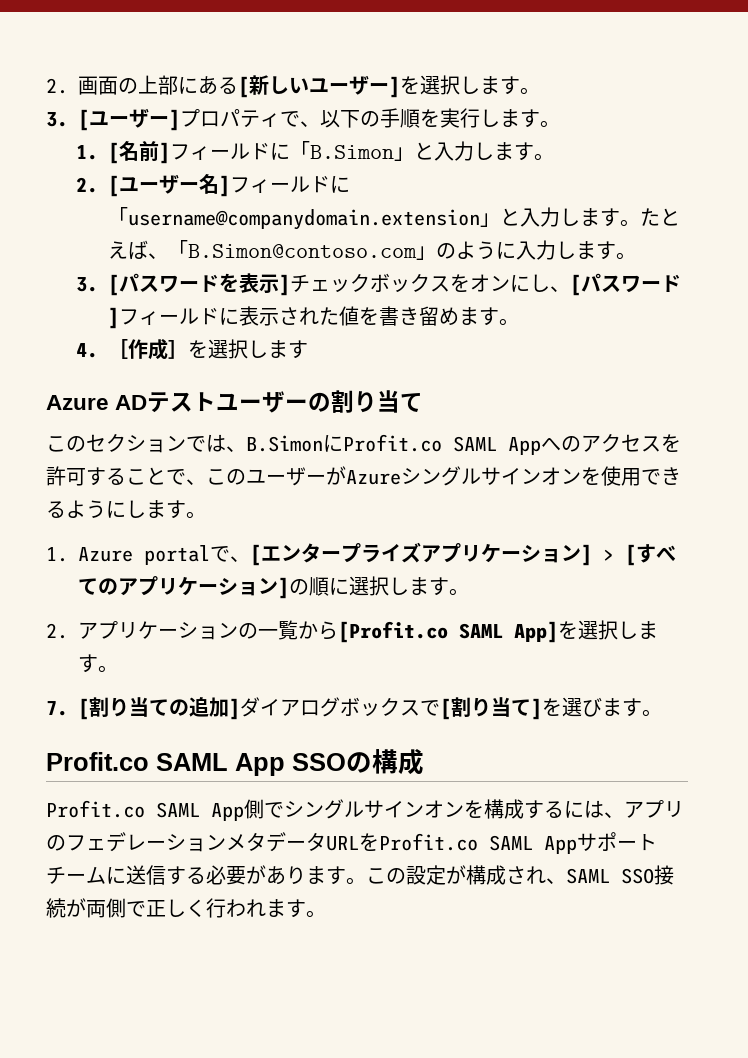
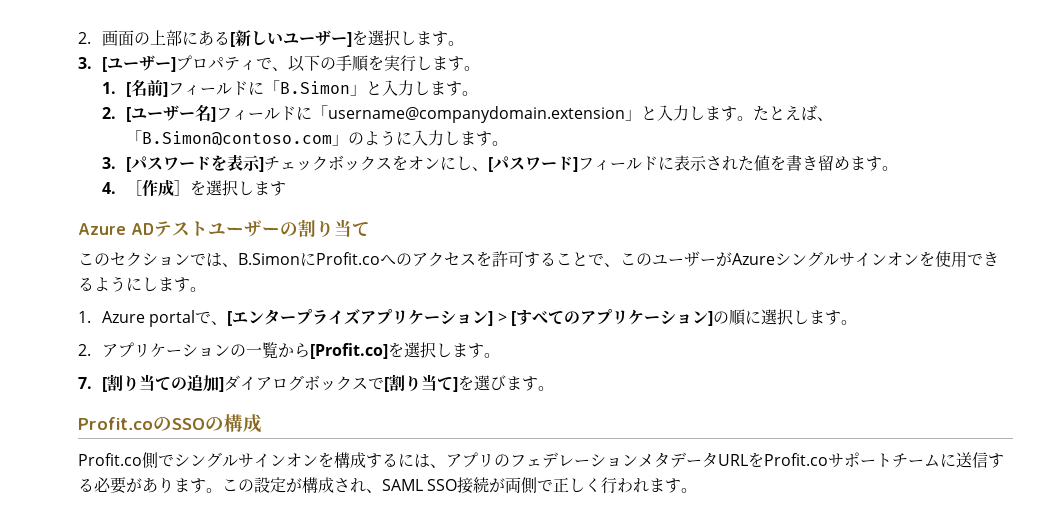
- このセクションでは、B.SimonにProfit.co SAML Appへのアクセスを許可することで、このユーザーがAzureシングルサインオンを使用できるようにします。
+ このセクションでは、B.SimonにProfit.coへのアクセスを許可することで、このユーザーがAzureシングルサインオンを使用できるようにします。
- 2.アプリケーションの一覧から[Profit.co SAML App]を選択します。
+ 2.アプリケーションの一覧から[Profit.co]を選択します。
- Profit.co SAML App SSOの構成
+ Profit.coのSSOの構成
- Profit.co SAML App側でシングルサインオンを構成するには、アプリのフェデレーションメタデータURLをProfit.co SAML Appサポートチームに送信する必要があります。
+ Profit.co側でシングルサインオンを構成するには、アプリのフェデレーションメタデータURLをProfit.coサポートチームに送信する必要があります。

